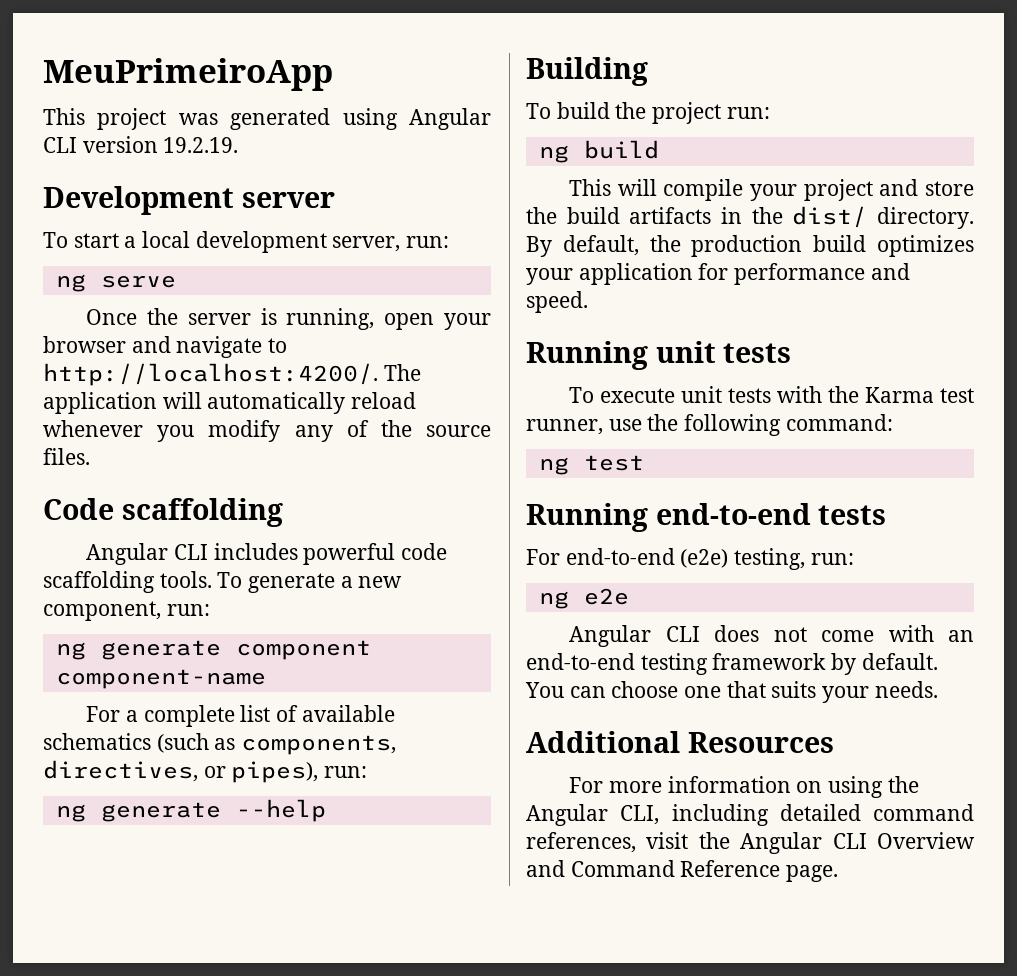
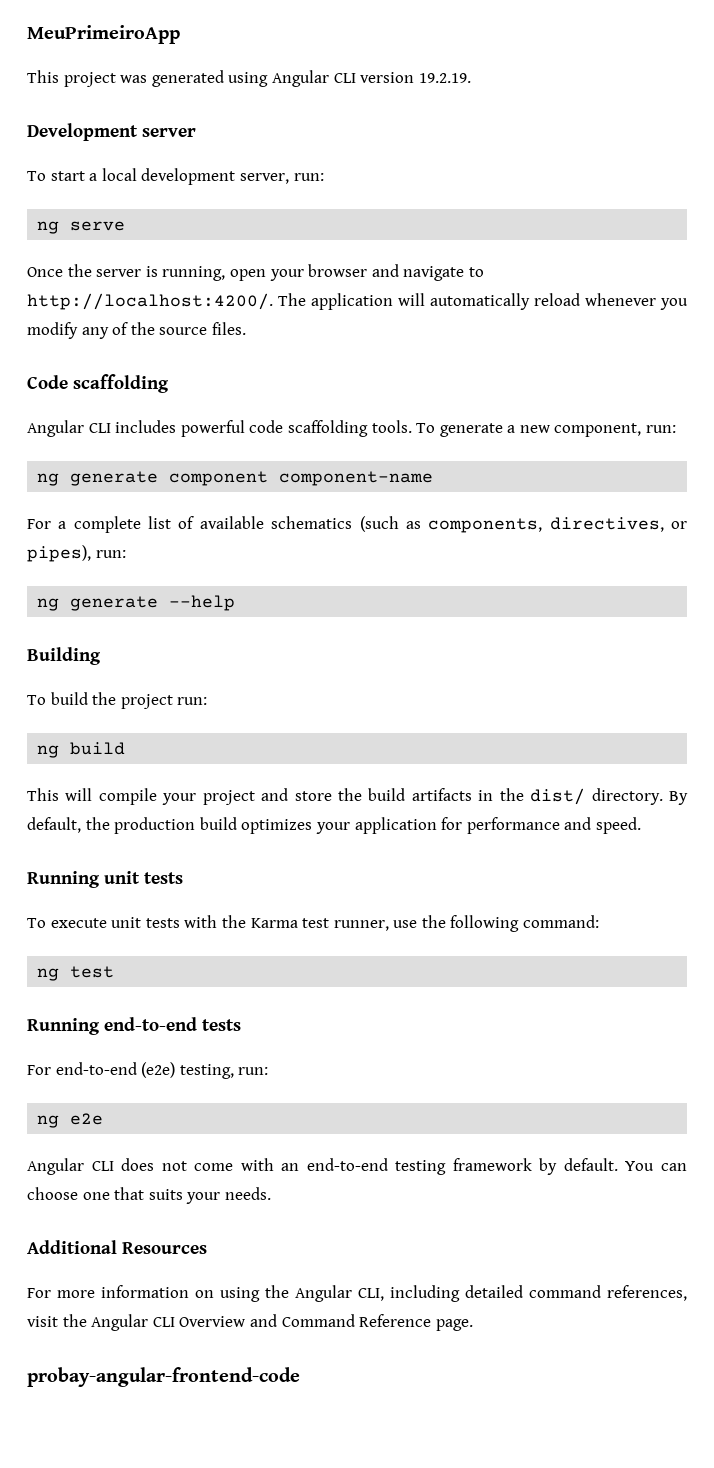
+ probay-angular-frontend-code

